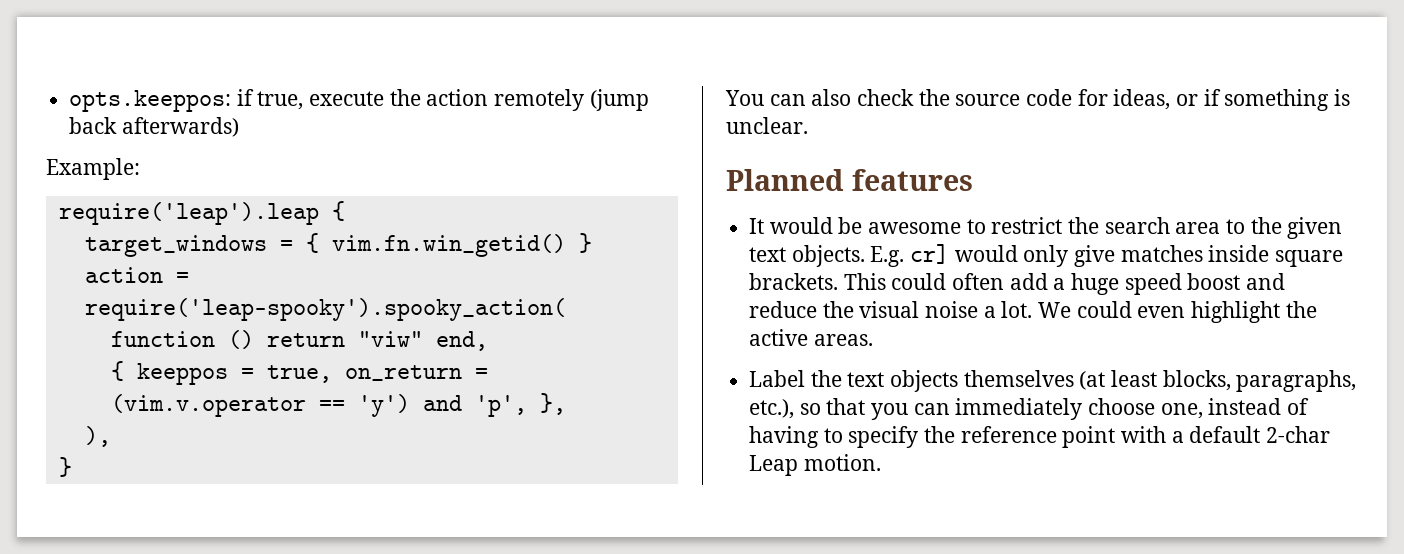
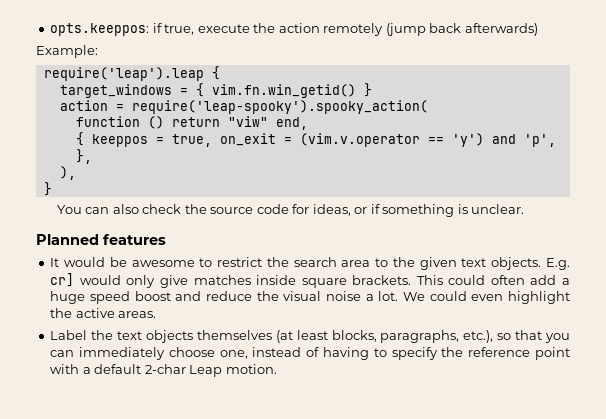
- { keeppos = true, on_return = (vim.v.operator == 'y') and 'p', },
+ { keeppos = true, on_exit = (vim.v.operator == 'y') and 'p', },

